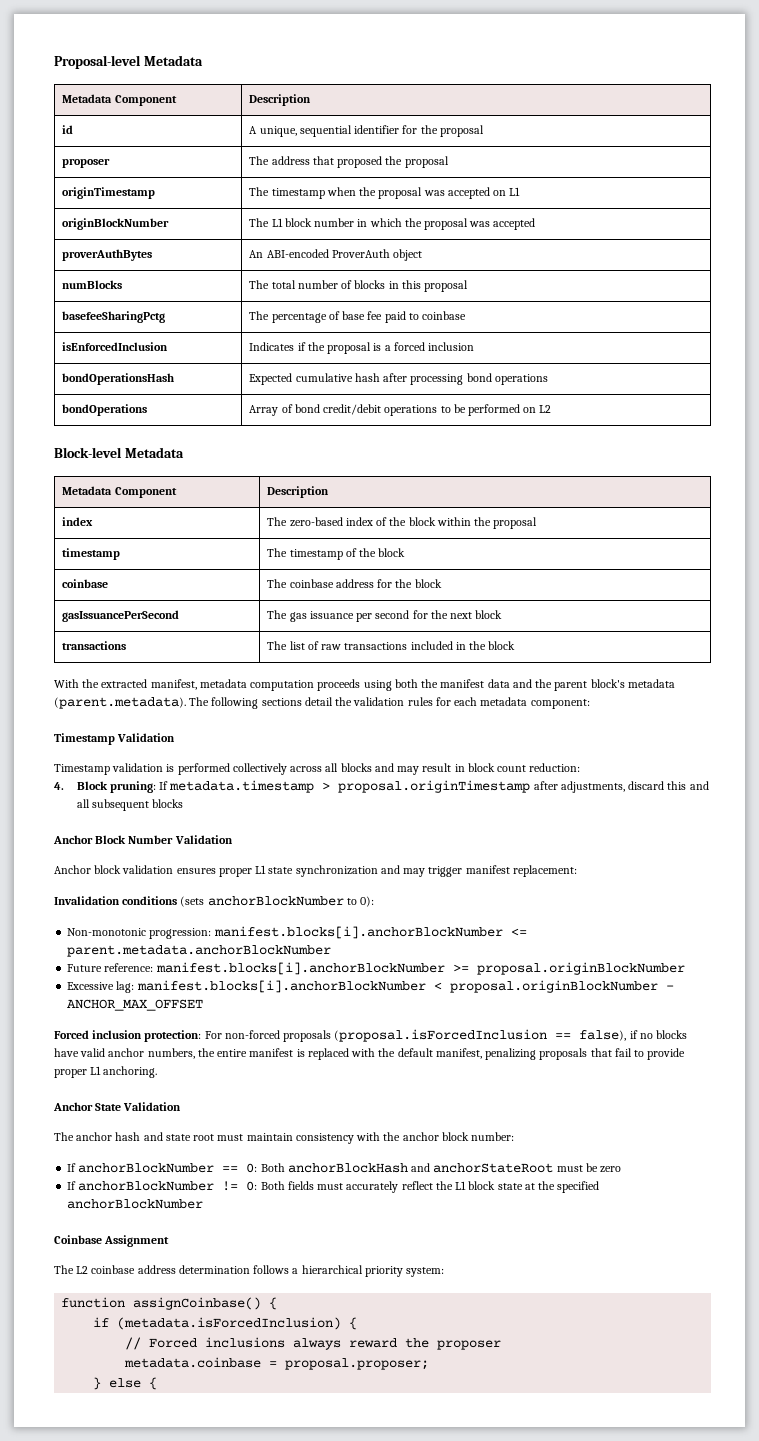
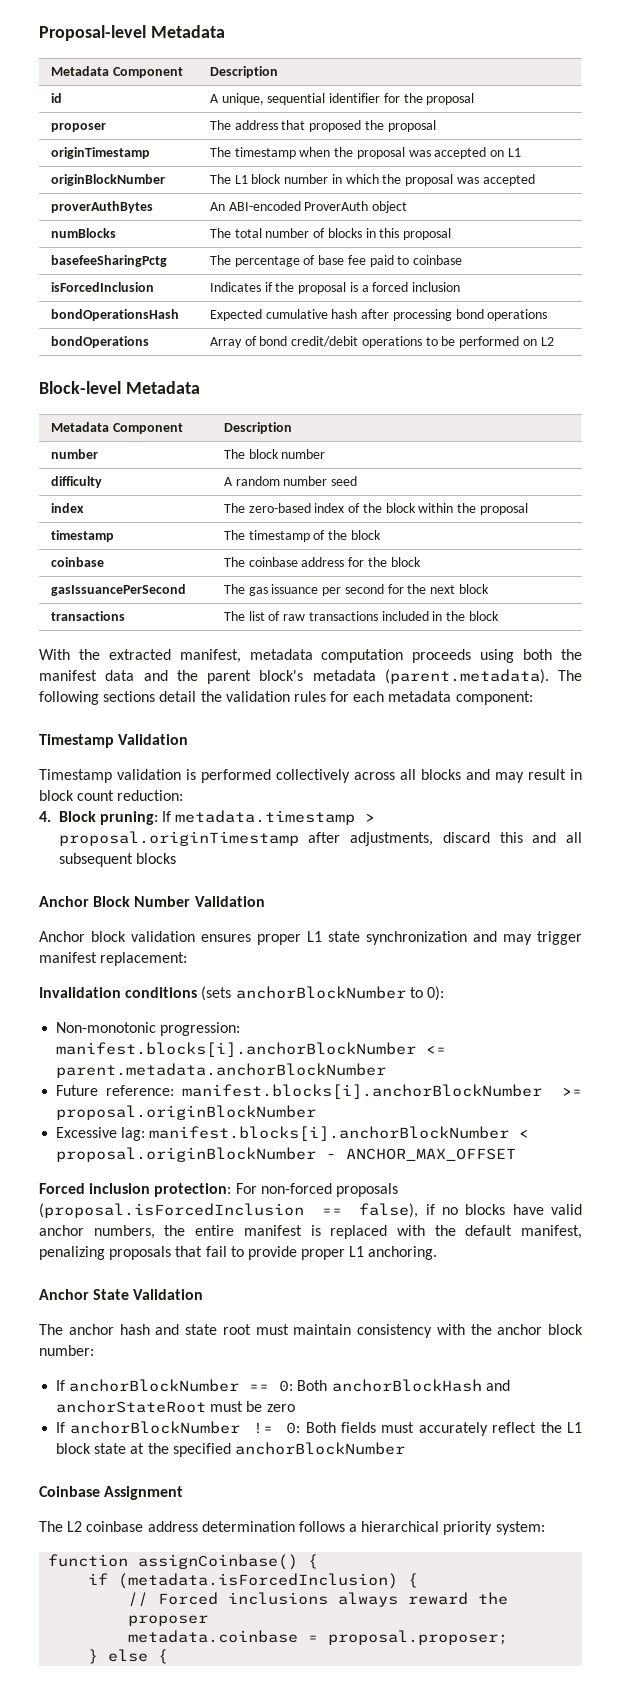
- isEnforcedInclusion | Indicates if the proposal is a forced inclusion
+ isForcedInclusion | Indicates if the proposal is a forced inclusion
+ number | The block number
+ difficulty | A random number seed

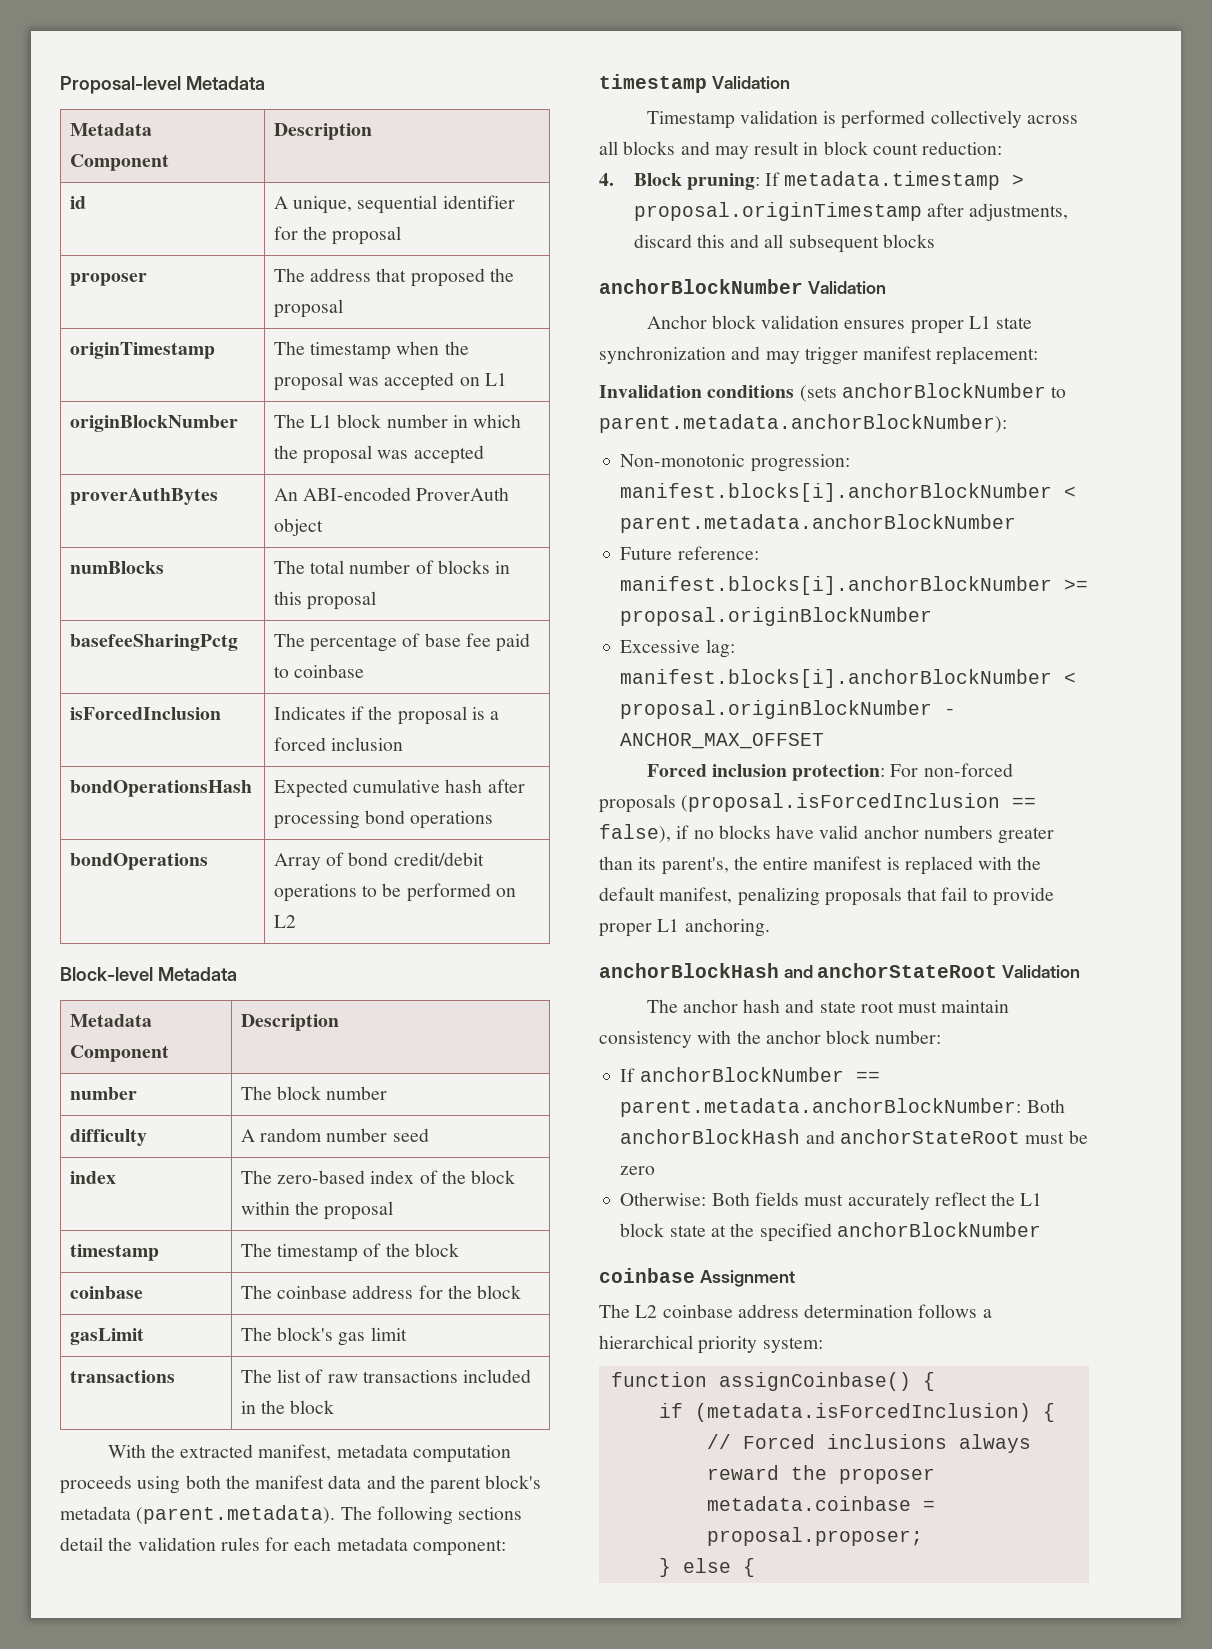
- gasIssuancePerSecond | The gas issuance per second for the next block
+ gasLimit | The block's gas limit
- Timestamp Validation
+ timestamp Validation
- Anchor Block Number Validation
+ anchorBlockNumber Validation
- Invalidation conditions (sets anchorBlockNumber to 0):
+ Invalidation conditions (sets anchorBlockNumber to parent.metadata.anchorBlockNumber):
- Non-monotonic progression: manifest.blocks[i].anchorBlockNumber <= parent.metadata.anchorBlockNumber
+ Non-monotonic progression: manifest.blocks[i].anchorBlockNumber < parent.metadata.anchorBlockNumber
- Forced inclusion protection: For non-forced proposals (proposal.isForcedInclusion == false), if no blocks have valid anchor numbers, the entire manifest is replaced with the default manifest, penalizing proposals that fail to provide proper L1 anchoring.
+ Forced inclusion protection: For non-forced proposals (proposal.isForcedInclusion == false), if no blocks have valid anchor numbers greater than its parent's, the entire manifest is replaced with the default manifest, penalizing proposals that fail to provide proper L1 anchoring.
- Anchor State Validation
+ anchorBlockHash and anchorStateRoot Validation
- If anchorBlockNumber == 0: Both anchorBlockHash and anchorStateRoot must be zero
+ If anchorBlockNumber == parent.metadata.anchorBlockNumber: Both anchorBlockHash and anchorStateRoot must be zero
- If anchorBlockNumber != 0: Both fields must accurately reflect the L1 block state at the specified anchorBlockNumber
+ Otherwise: Both fields must accurately reflect the L1 block state at the specified anchorBlockNumber
- Coinbase Assignment
+ coinbase Assignment

